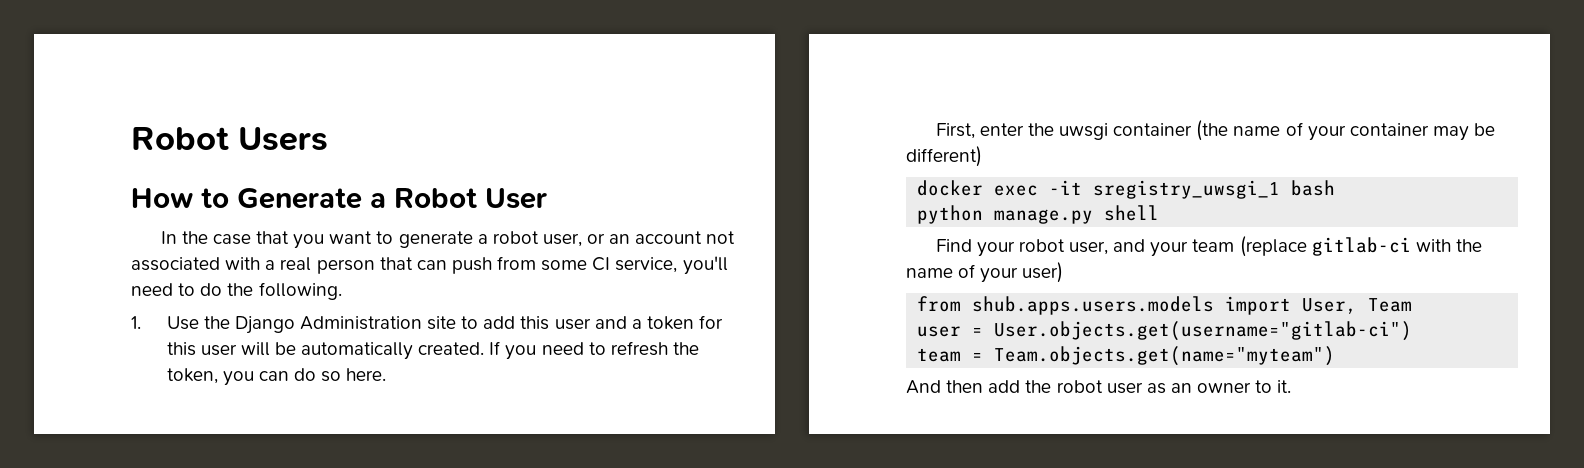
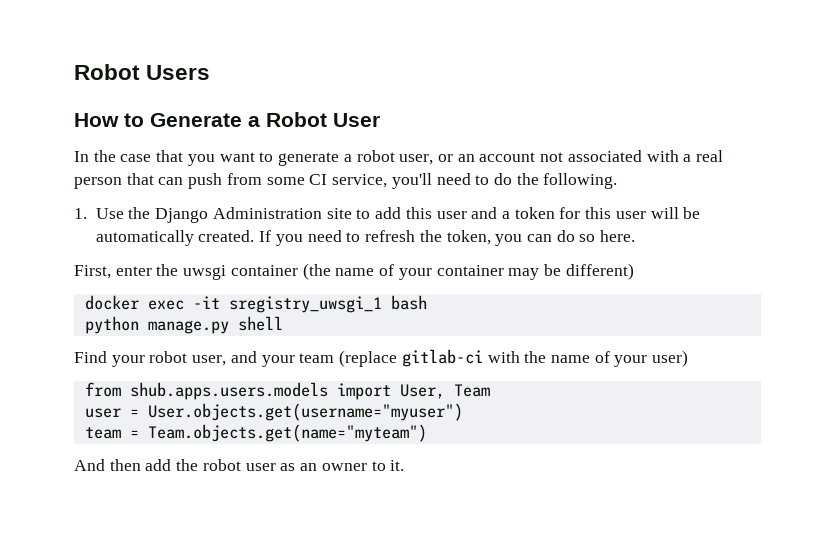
- user = User.objects.get(username="gitlab-ci")
+ user = User.objects.get(username="myuser")

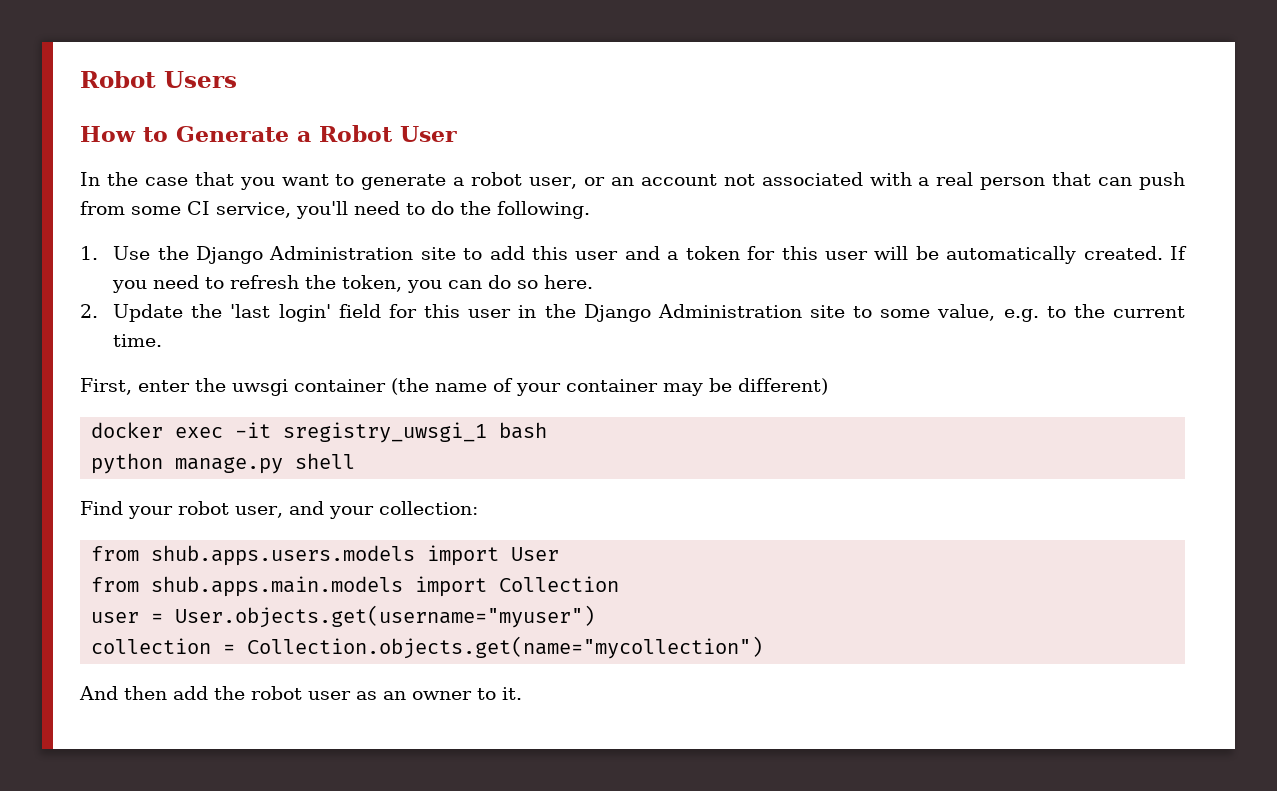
+ 2. Update the 'last login' field for this user in the Django Administration site to some value, e.g. to the current time.
- Find your robot user, and your team (replace gitlab-ci with the name of your user)
- from shub.apps.users.models import User, Team
+ Find your robot user, and your collection:
+ from shub.apps.users.models import User
+ from shub.apps.main.models import Collection
- team = Team.objects.get(name="myteam")
+ collection = Collection.objects.get(name="mycollection")

